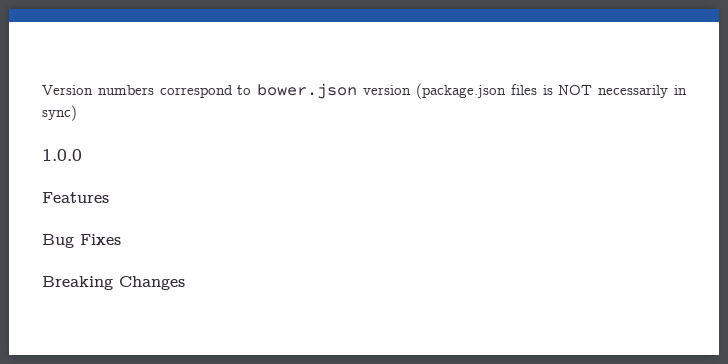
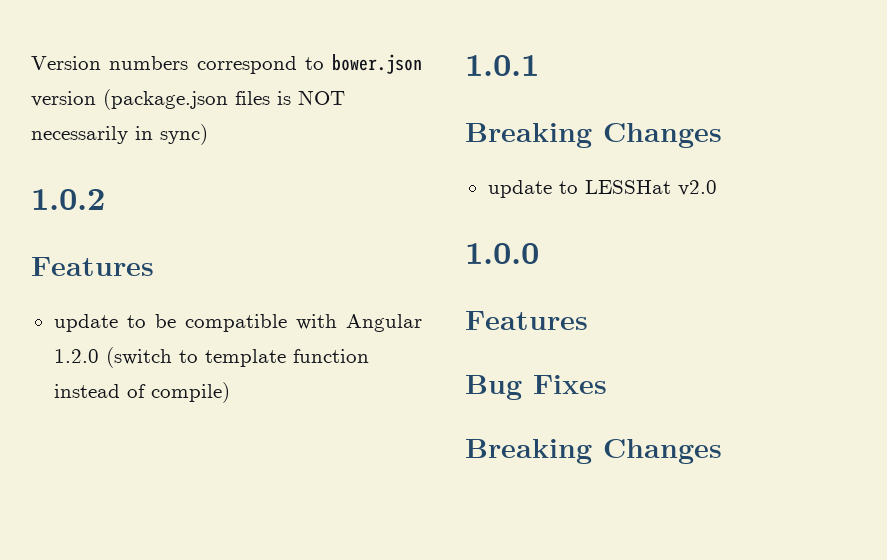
+ 1.0.2
+ Features
+ update to be compatible with Angular 1.2.0 (switch to template function instead of compile)
+ 1.0.1
+ Breaking Changes
+ update to LESSHat v2.0

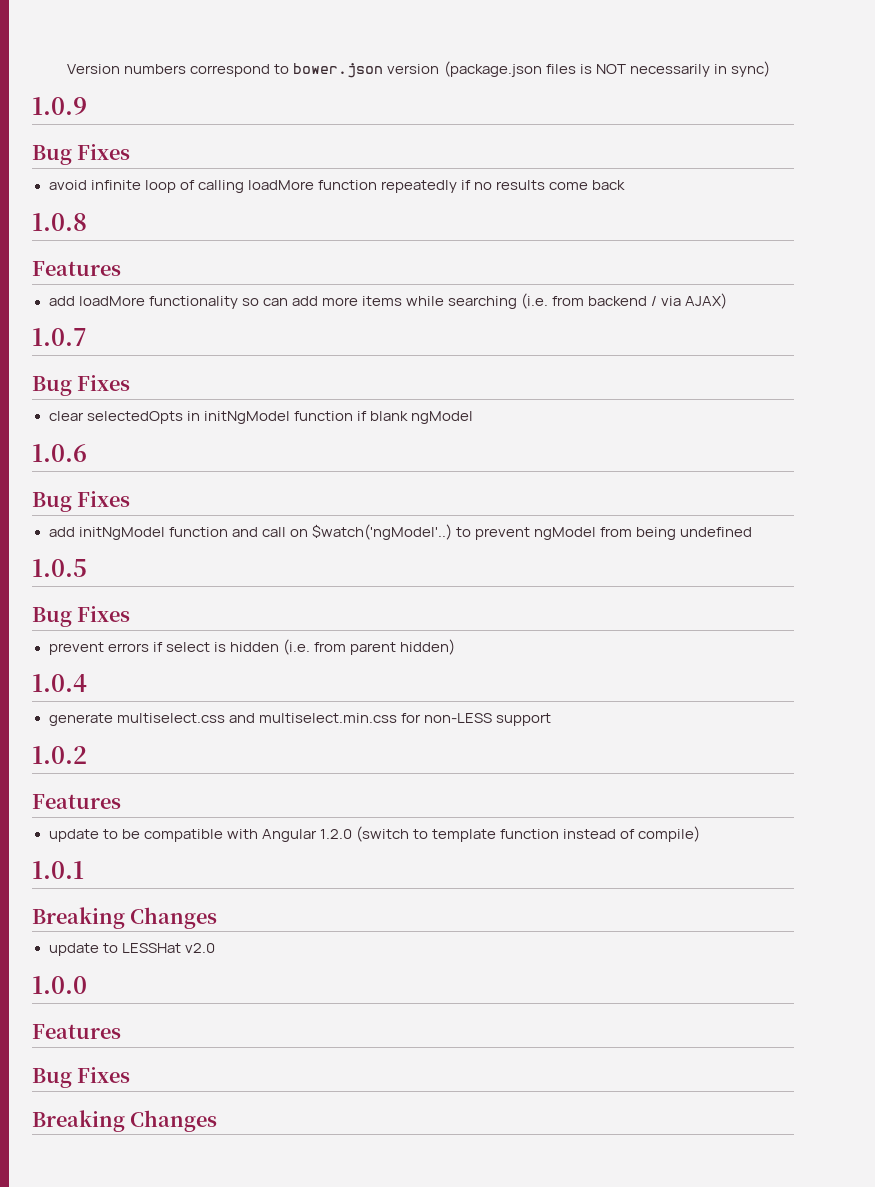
+ 1.0.9
+ Bug Fixes
+ avoid infinite loop of calling loadMore function repeatedly if no results come back
+ 1.0.8
+ Features
+ add loadMore functionality so can add more items while searching (i.e. from backend / via AJAX)
+ 1.0.7
+ Bug Fixes
+ clear selectedOpts in initNgModel function if blank ngModel
+ 1.0.6
+ Bug Fixes
+ add initNgModel function and call on $watch('ngModel'..) to prevent ngModel from being undefined
+ 1.0.5
+ Bug Fixes
+ prevent errors if select is hidden (i.e. from parent hidden)
+ 1.0.4
+ generate multiselect.css and multiselect.min.css for non-LESS support

